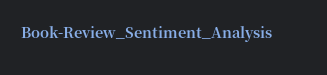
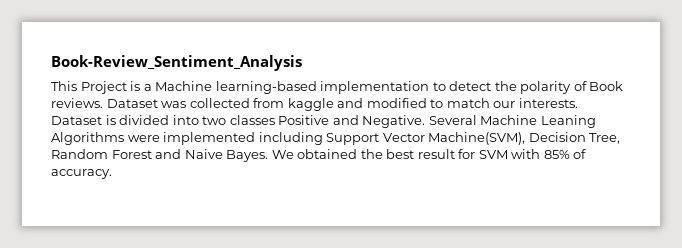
+ This Project is a Machine learning-based implementation to detect the polarity of Book reviews. Dataset was collected from kaggle and modified to match our interests. Dataset is divided into two classes Positive and Negative. Several Machine Leaning Algorithms were implemented including Support Vector Machine(SVM), Decision Tree, Random Forest and Naive Bayes. We obtained the best result for SVM with 85% of accuracy.

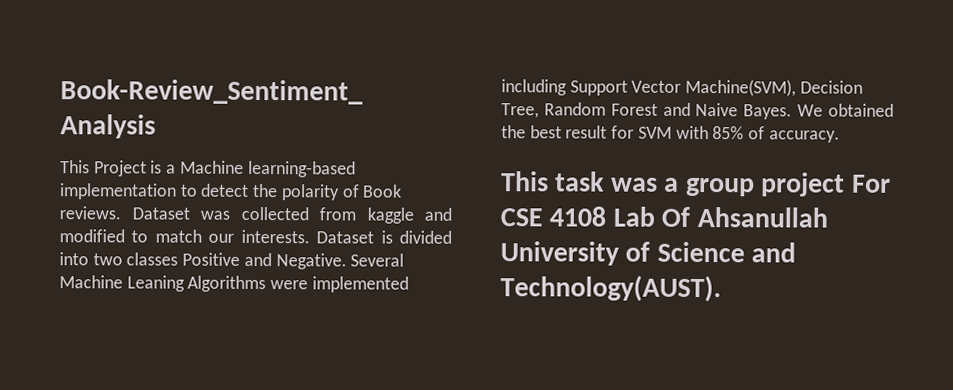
+ This task was a group project For CSE 4108 Lab Of Ahsanullah University of Science and Technology(AUST).

